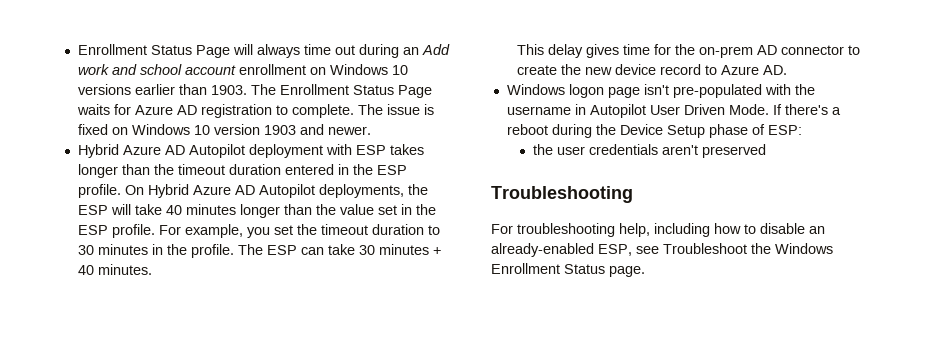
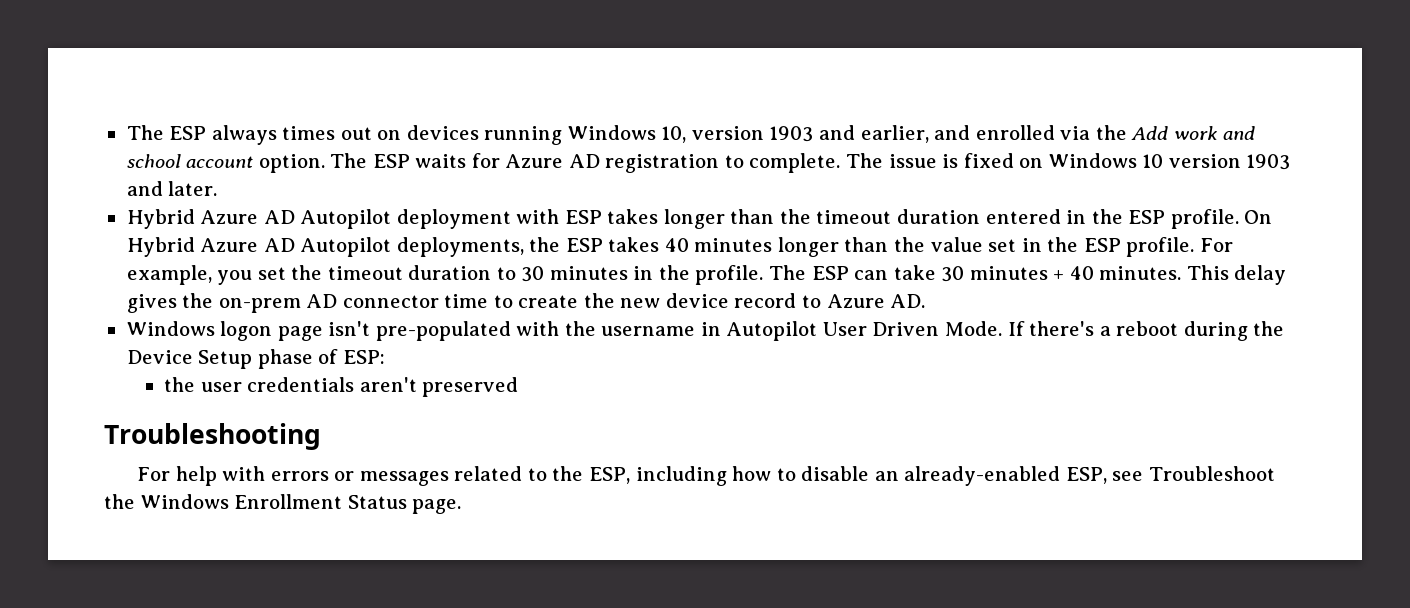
- Enrollment Status Page will always time out during an Add work and school account enrollment on Windows 10 versions earlier than 1903. The Enrollment Status Page waits for Azure AD registration to complete.
+ The ESP always times out on devices running Windows 10, version 1903 and earlier, and enrolled via the Add work and school account option. The ESP waits for Azure AD registration to complete.
- The issue is fixed on Windows 10 version 1903 and newer.
+ The issue is fixed on Windows 10 version 1903 and later.
- On Hybrid Azure AD Autopilot deployments, the ESP will take 40 minutes longer than the value set in the ESP profile.
+ On Hybrid Azure AD Autopilot deployments, the ESP takes 40 minutes longer than the value set in the ESP profile.
- The ESP can take 30 minutes + 40 minutes.
- This delay gives time for the on-prem AD connector to create the new device record to Azure AD.
+ The ESP can take 30 minutes + 40 minutes. This delay gives the on-prem AD connector time to create the new device record to Azure AD.
- For troubleshooting help, including how to disable an already-enabled ESP, see Troubleshoot the Windows Enrollment Status page.
+ For help with errors or messages related to the ESP, including how to disable an already-enabled ESP, see Troubleshoot the Windows Enrollment Status page.

